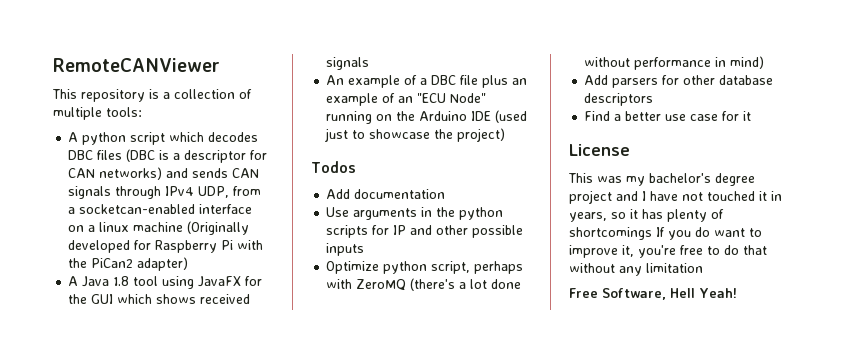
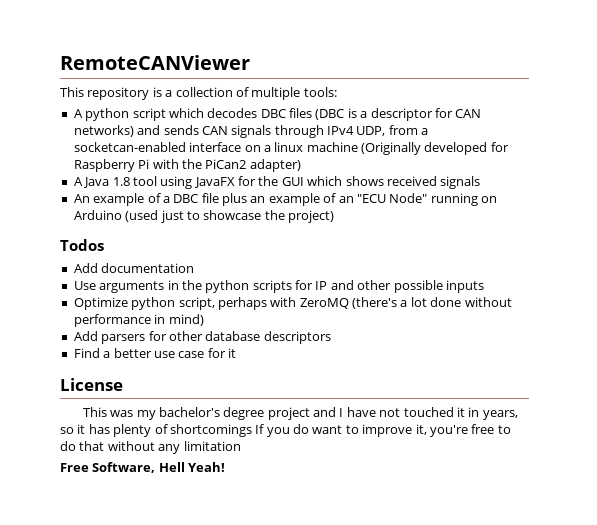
- An example of a DBC file plus an example of an "ECU Node" running on the Arduino IDE (used just to showcase the project)
+ An example of a DBC file plus an example of an "ECU Node" running on Arduino (used just to showcase the project)

